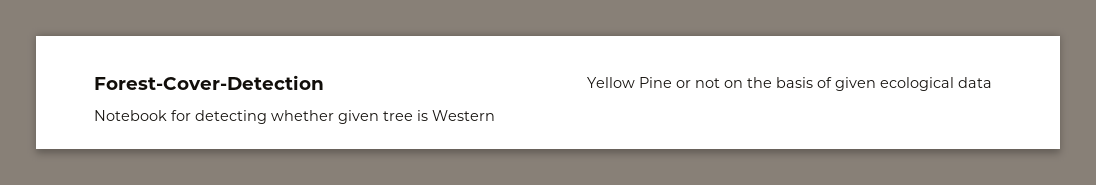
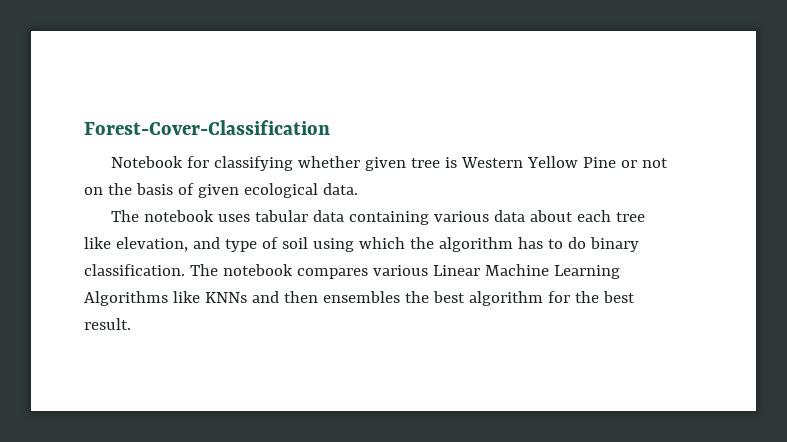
- Forest-Cover-Detection
+ Forest-Cover-Classification
- Notebook for detecting whether given tree is Western Yellow Pine or not on the basis of given ecological data
+ Notebook for classifying whether given tree is Western Yellow Pine or not on the basis of given ecological data.
+ The notebook uses tabular data containing various data about each tree like elevation, and type of soil using which the algorithm has to do binary classification. The notebook compares various Linear Machine Learning Algorithms like KNNs and then ensembles the best algorithm for the best result.

